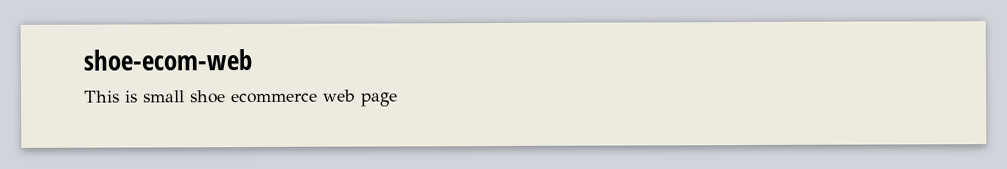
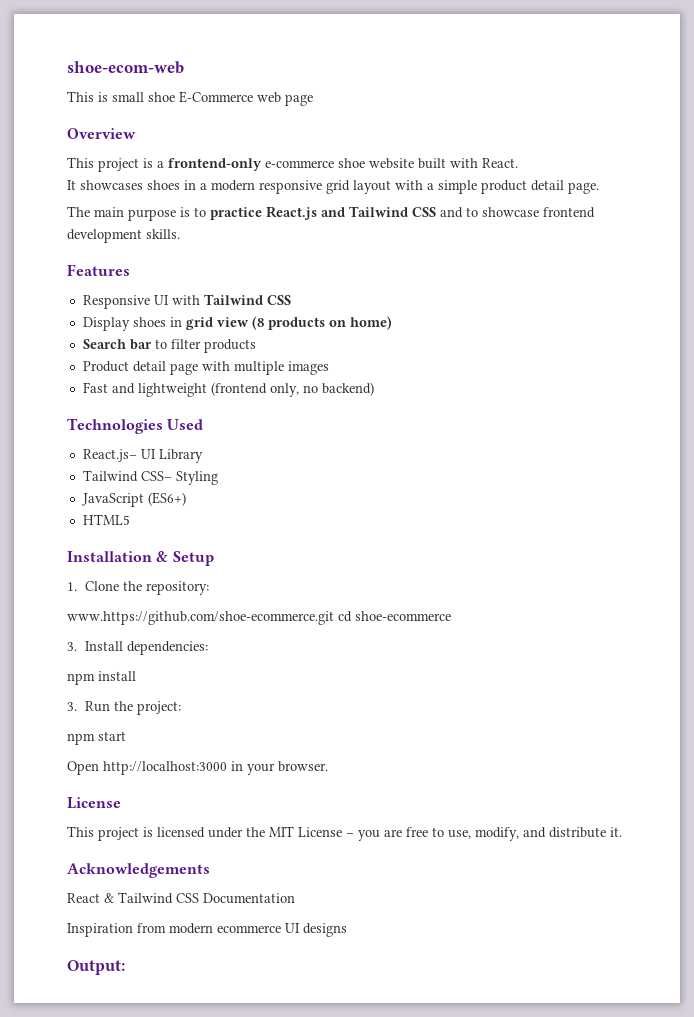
- This is small shoe ecommerce web page
+ This is small shoe E-Commerce web page
+ Overview
+ This project is a frontend-only e-commerce shoe website built with React.
+ It showcases shoes in a modern responsive grid layout with a simple product detail page.
+ The main purpose is to practice React.js and Tailwind CSS and to showcase frontend development skills.
+ Features
+ Responsive UI with Tailwind CSS
+ Display shoes in grid view (8 products on home)
+ Search bar to filter products
+ Product detail page with multiple images
+ Fast and lightweight (frontend only, no backend)
+ Technologies Used
+ React.js– UI Library
+ Tailwind CSS– Styling
+ JavaScript (ES6+)
+ HTML5
+ Installation & Setup
+ 1. Clone the repository:
+ www.https://github.com/shoe-ecommerce.git cd shoe-ecommerce
+ 3. Install dependencies:
+ npm install
+ 3. Run the project:
+ npm start
+ Open http://localhost:3000 in your browser.
+ License
+ This project is licensed under the MIT License – you are free to use, modify, and distribute it.
+ Acknowledgements
+ React & Tailwind CSS Documentation
+ Inspiration from modern ecommerce UI designs
+ Output:

